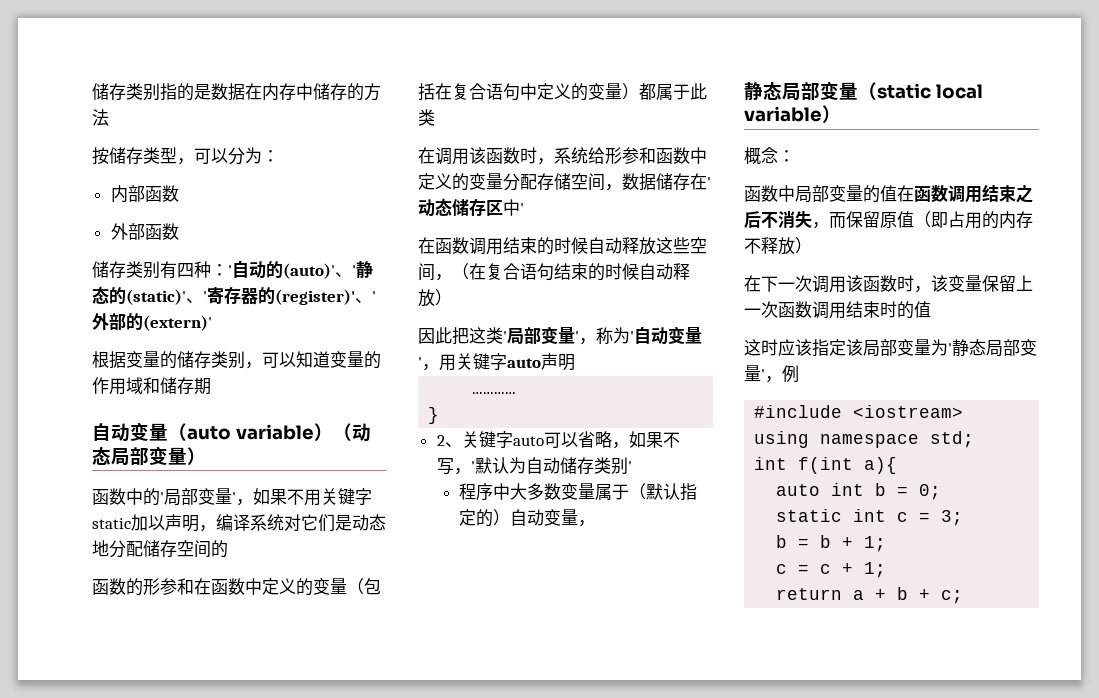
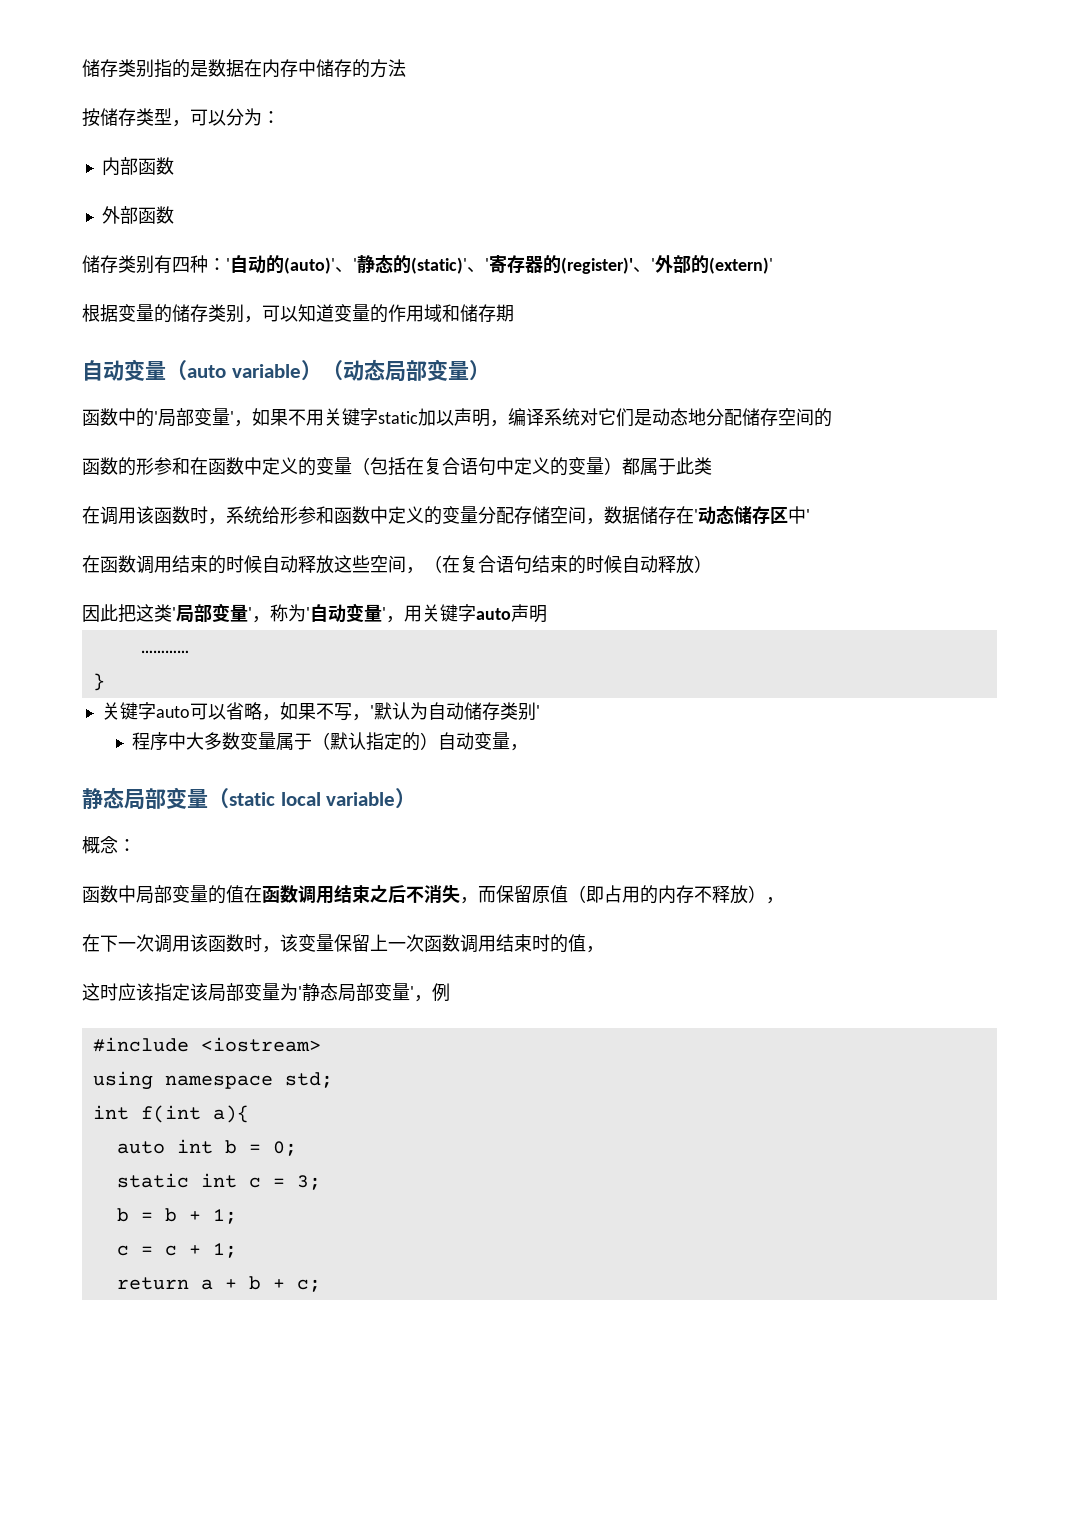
- 2、关键字auto可以省略，如果不写，'默认为自动储存类别'
+ 关键字auto可以省略，如果不写，'默认为自动储存类别'
- 函数中局部变量的值在函数调用结束之后不消失，而保留原值（即占用的内存不释放）
+ 函数中局部变量的值在函数调用结束之后不消失，而保留原值（即占用的内存不释放），
- 在下一次调用该函数时，该变量保留上一次函数调用结束时的值
+ 在下一次调用该函数时，该变量保留上一次函数调用结束时的值，

